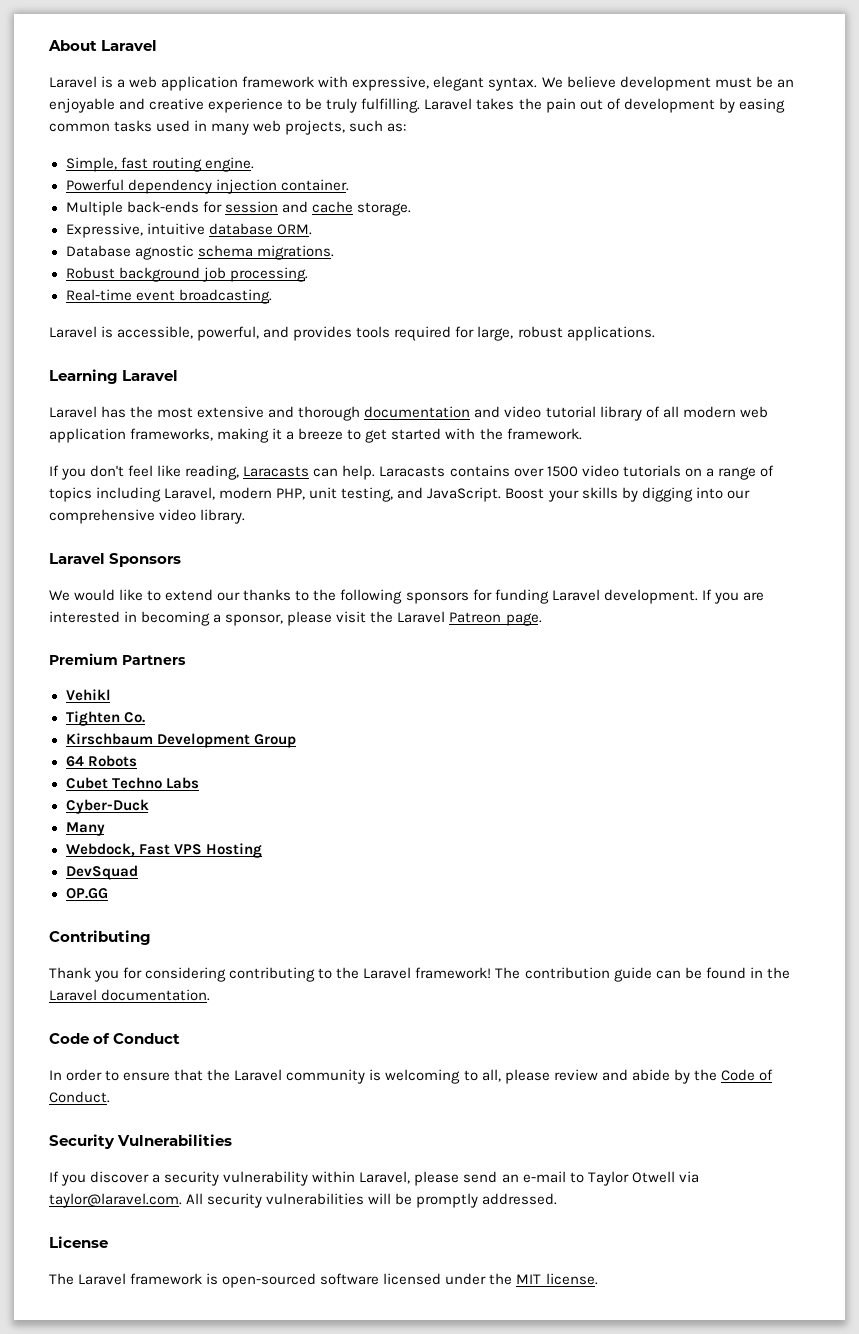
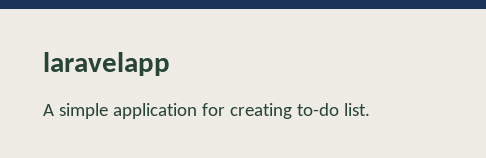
- About Laravel
- Laravel is a web application framework with expressive, elegant syntax. We believe development must be an enjoyable and creative experience to be truly fulfilling. Laravel takes the pain out of development by easing common tasks used in many web projects, such as:
- Simple, fast routing engine.
- Powerful dependency injection container.
- Multiple back-ends for session and cache storage.
- Expressive, intuitive database ORM.
- Database agnostic schema migrations.
- Robust background job processing.
- Real-time event broadcasting.
- Laravel is accessible, powerful, and provides tools required for large, robust applications.
- Learning Laravel
- Laravel has the most extensive and thorough documentation and video tutorial library of all modern web application frameworks, making it a breeze to get started with the framework.
- If you don't feel like reading, Laracasts can help. Laracasts contains over 1500 video tutorials on a range of topics including Laravel, modern PHP, unit testing, and JavaScript. Boost your skills by digging into our comprehensive video library.
- Laravel Sponsors
- We would like to extend our thanks to the following sponsors for funding Laravel development. If you are interested in becoming a sponsor, please visit the Laravel Patreon page.
- Premium Partners
- Vehikl
- Tighten Co.
- Kirschbaum Development Group
- 64 Robots
- Cubet Techno Labs
- Cyber-Duck
- Many
- Webdock, Fast VPS Hosting
- DevSquad
- OP.GG
- Contributing
- Thank you for considering contributing to the Laravel framework! The contribution guide can be found in the Laravel documentation.
- Code of Conduct
- In order to ensure that the Laravel community is welcoming to all, please review and abide by the Code of Conduct.
- Security Vulnerabilities
- If you discover a security vulnerability within Laravel, please send an e-mail to Taylor Otwell via taylor@laravel.com. All security vulnerabilities will be promptly addressed.
- License
- The Laravel framework is open-sourced software licensed under the MIT license.
+ laravelapp
+ A simple application for creating to-do list.

